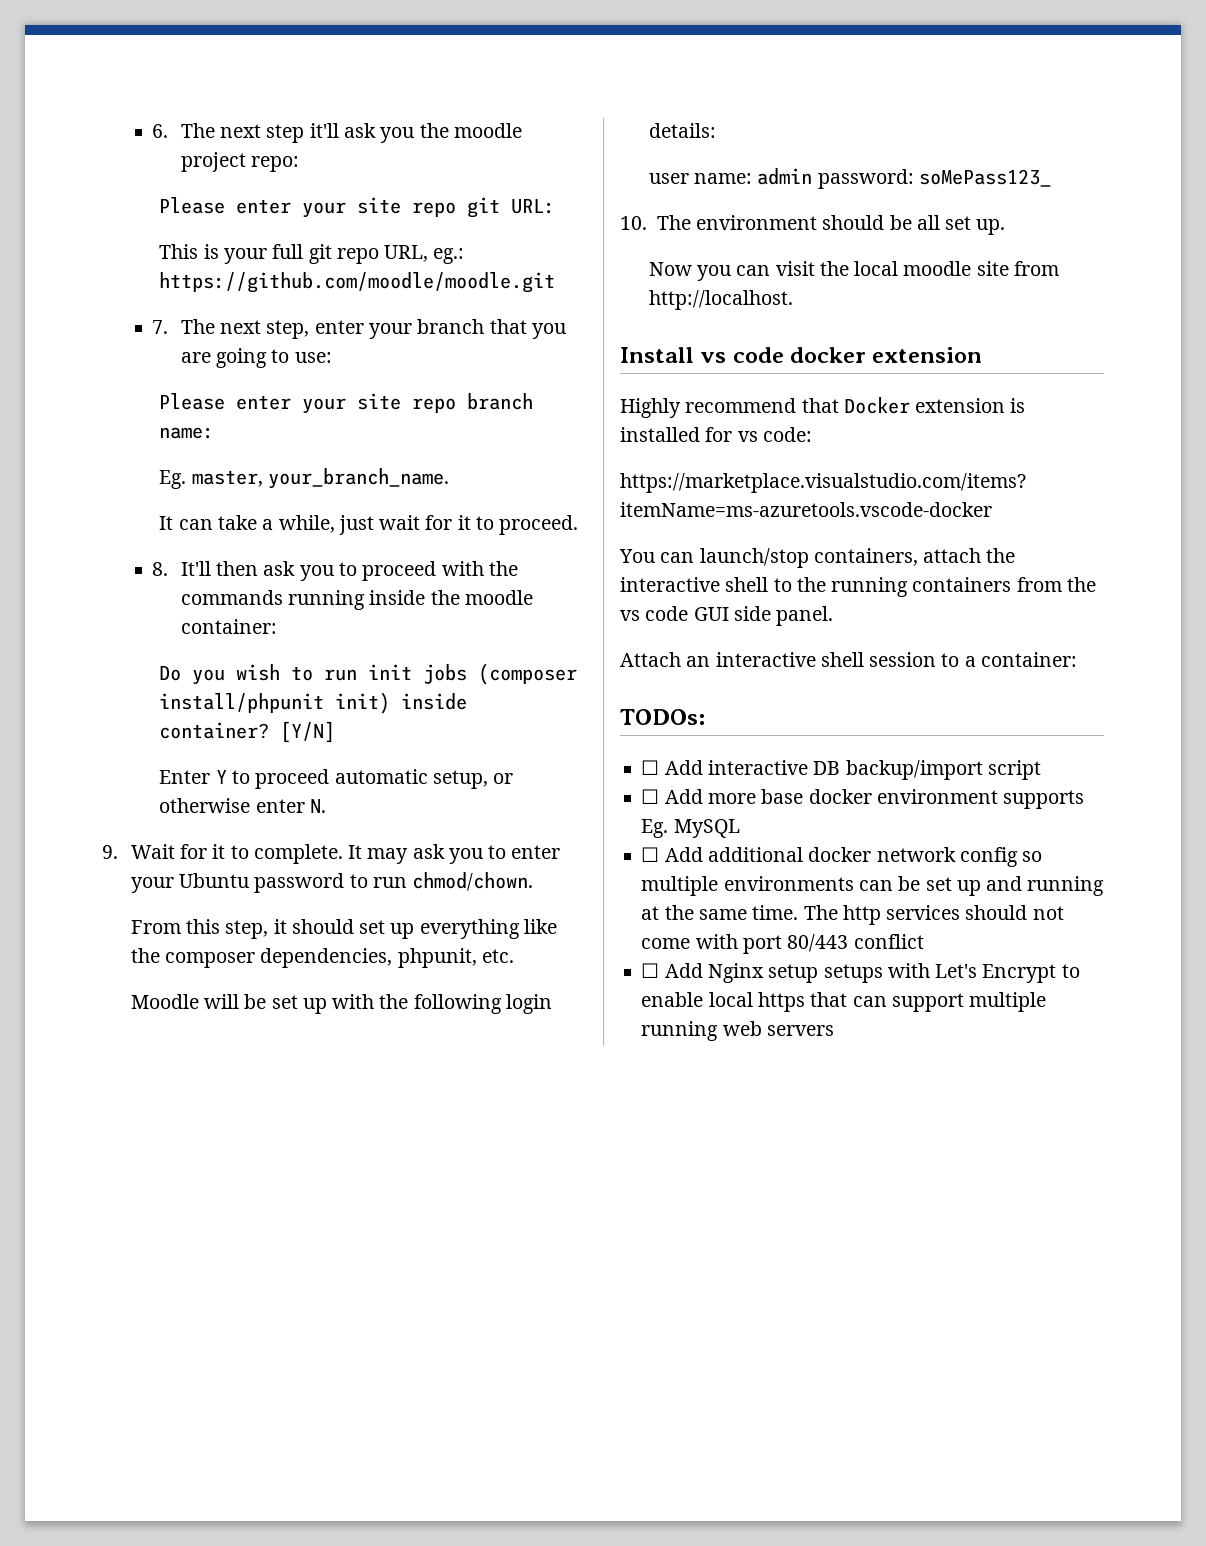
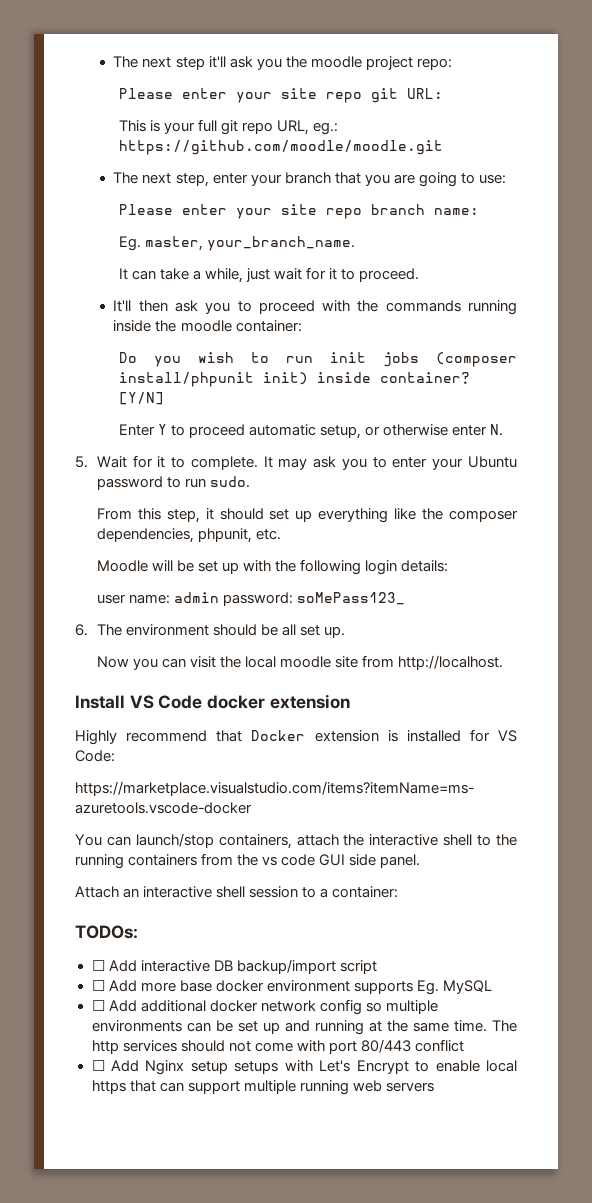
- 6. The next step it'll ask you the moodle project repo:
+ The next step it'll ask you the moodle project repo:
- 7. The next step, enter your branch that you are going to use:
+ The next step, enter your branch that you are going to use:
- 8. It'll then ask you to proceed with the commands running inside the moodle container:
+ It'll then ask you to proceed with the commands running inside the moodle container:
- 9. Wait for it to complete.
+ 5. Wait for it to complete.
- It may ask you to enter your Ubuntu password to run chmod/chown.
+ It may ask you to enter your Ubuntu password to run sudo.
- 10. The environment should be all set up.
+ 6. The environment should be all set up.
- Install vs code docker extension
+ Install VS Code docker extension
- Highly recommend that Docker extension is installed for vs code:
+ Highly recommend that Docker extension is installed for VS Code:

